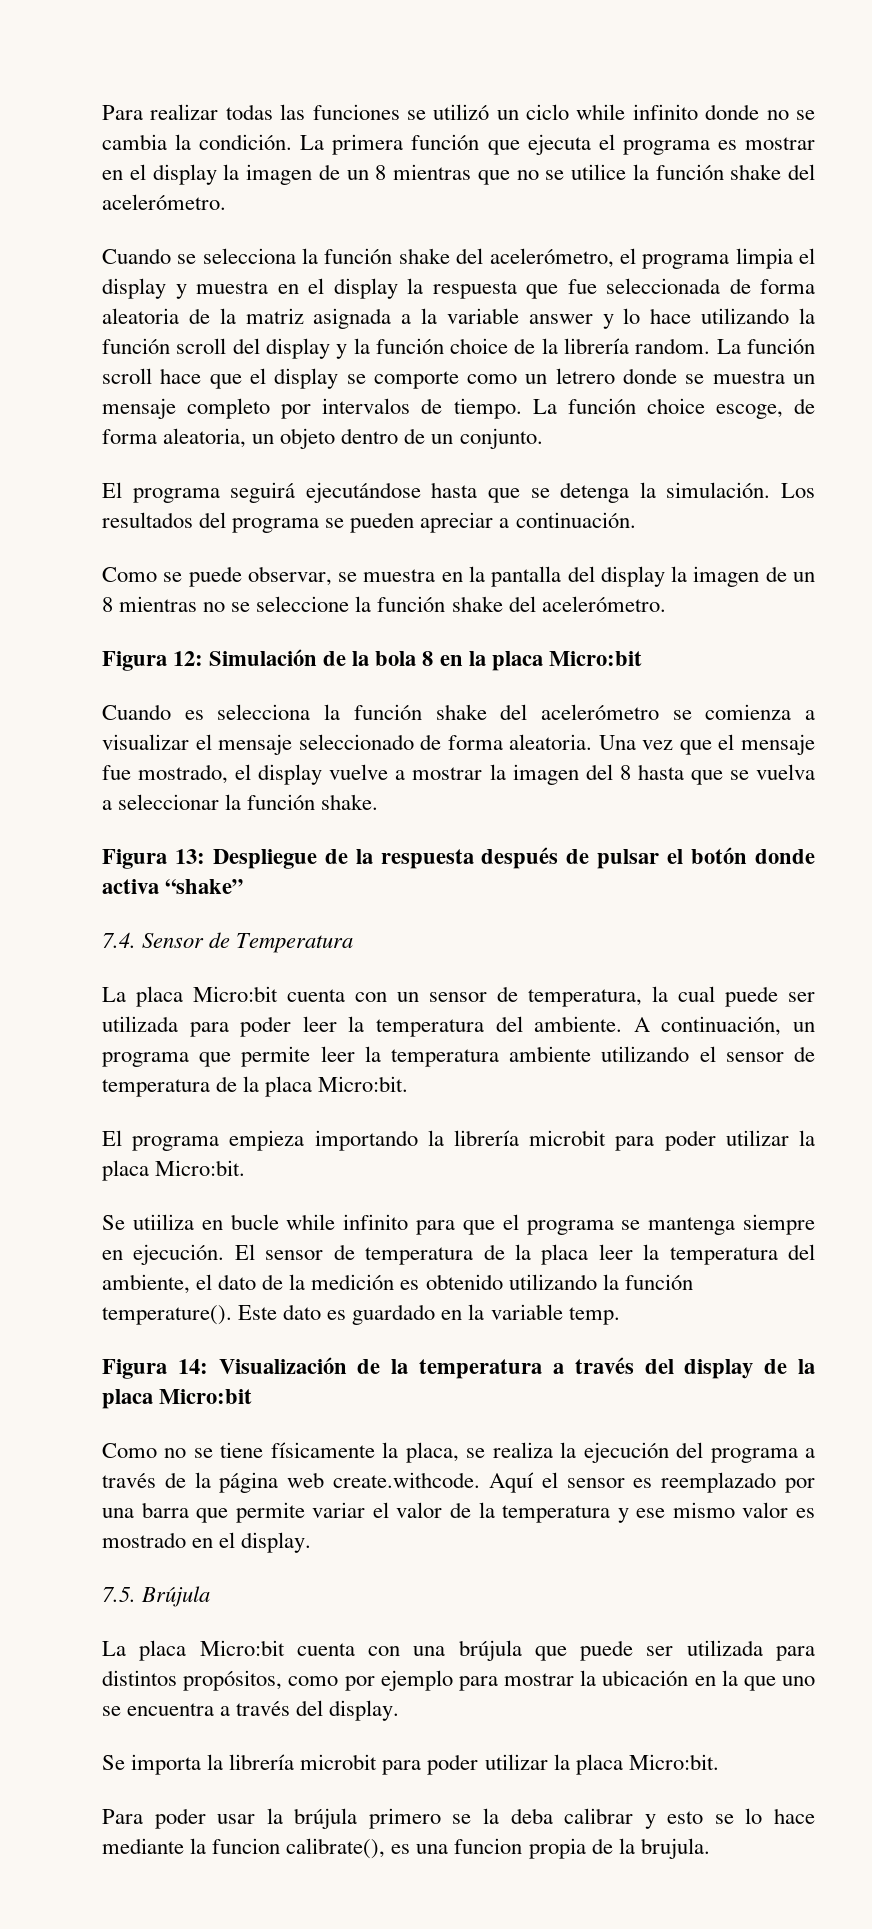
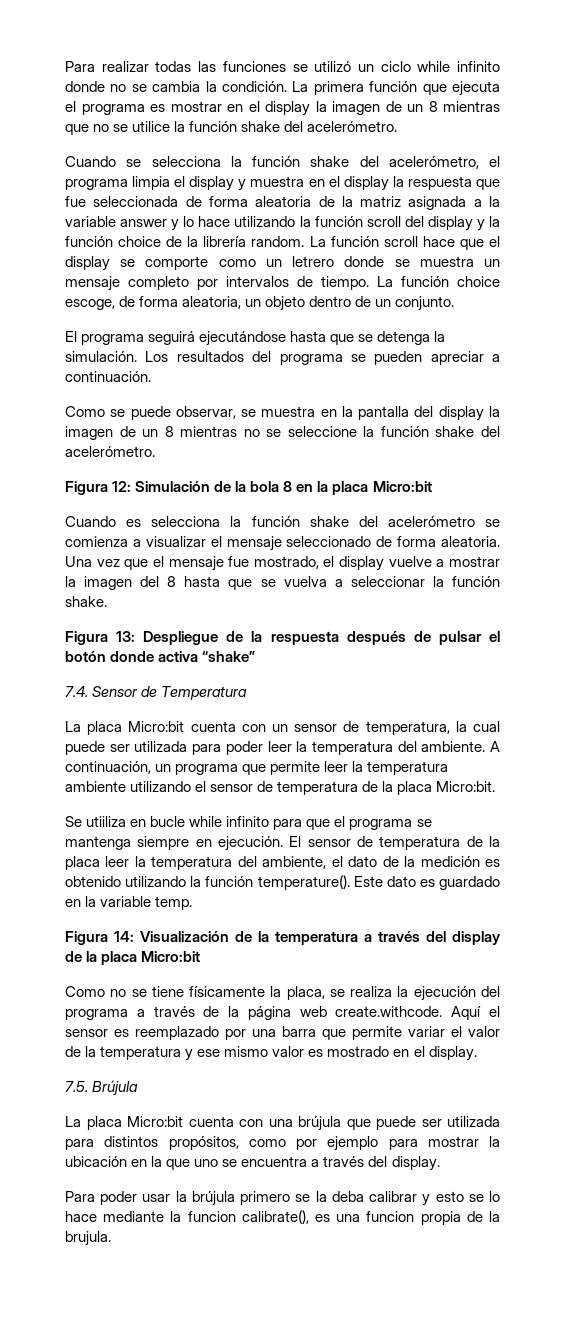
- El programa empieza importando la librería microbit para poder utilizar la placa Micro:bit.
- Se importa la librería microbit para poder utilizar la placa Micro:bit.

